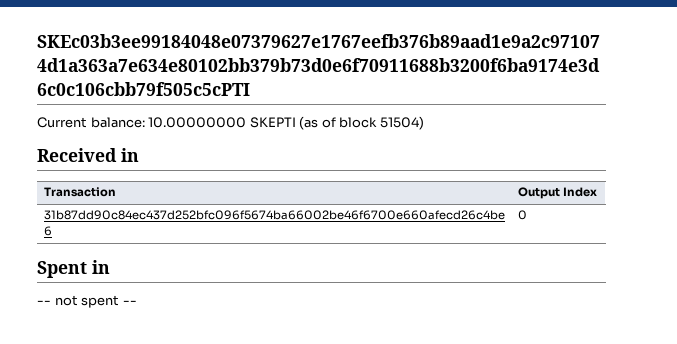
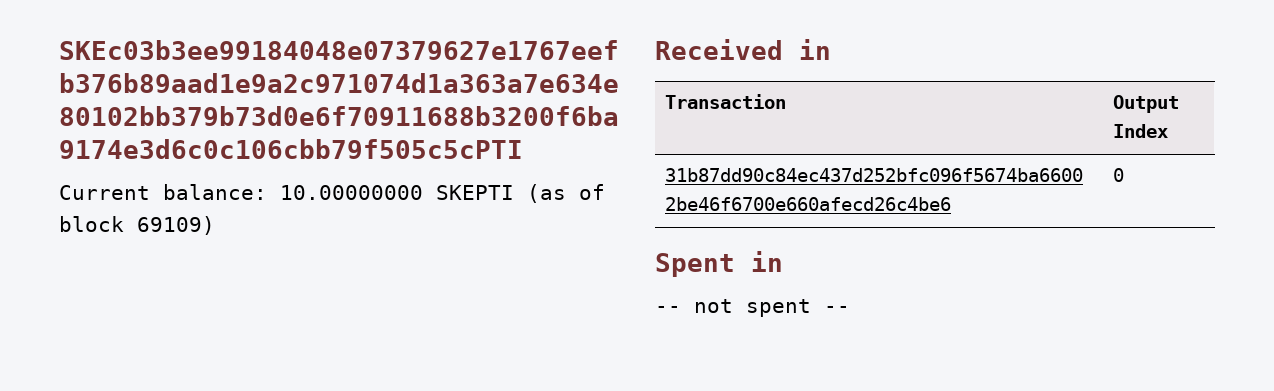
- Current balance: 10.00000000 SKEPTI (as of block 51504)
+ Current balance: 10.00000000 SKEPTI (as of block 69109)

